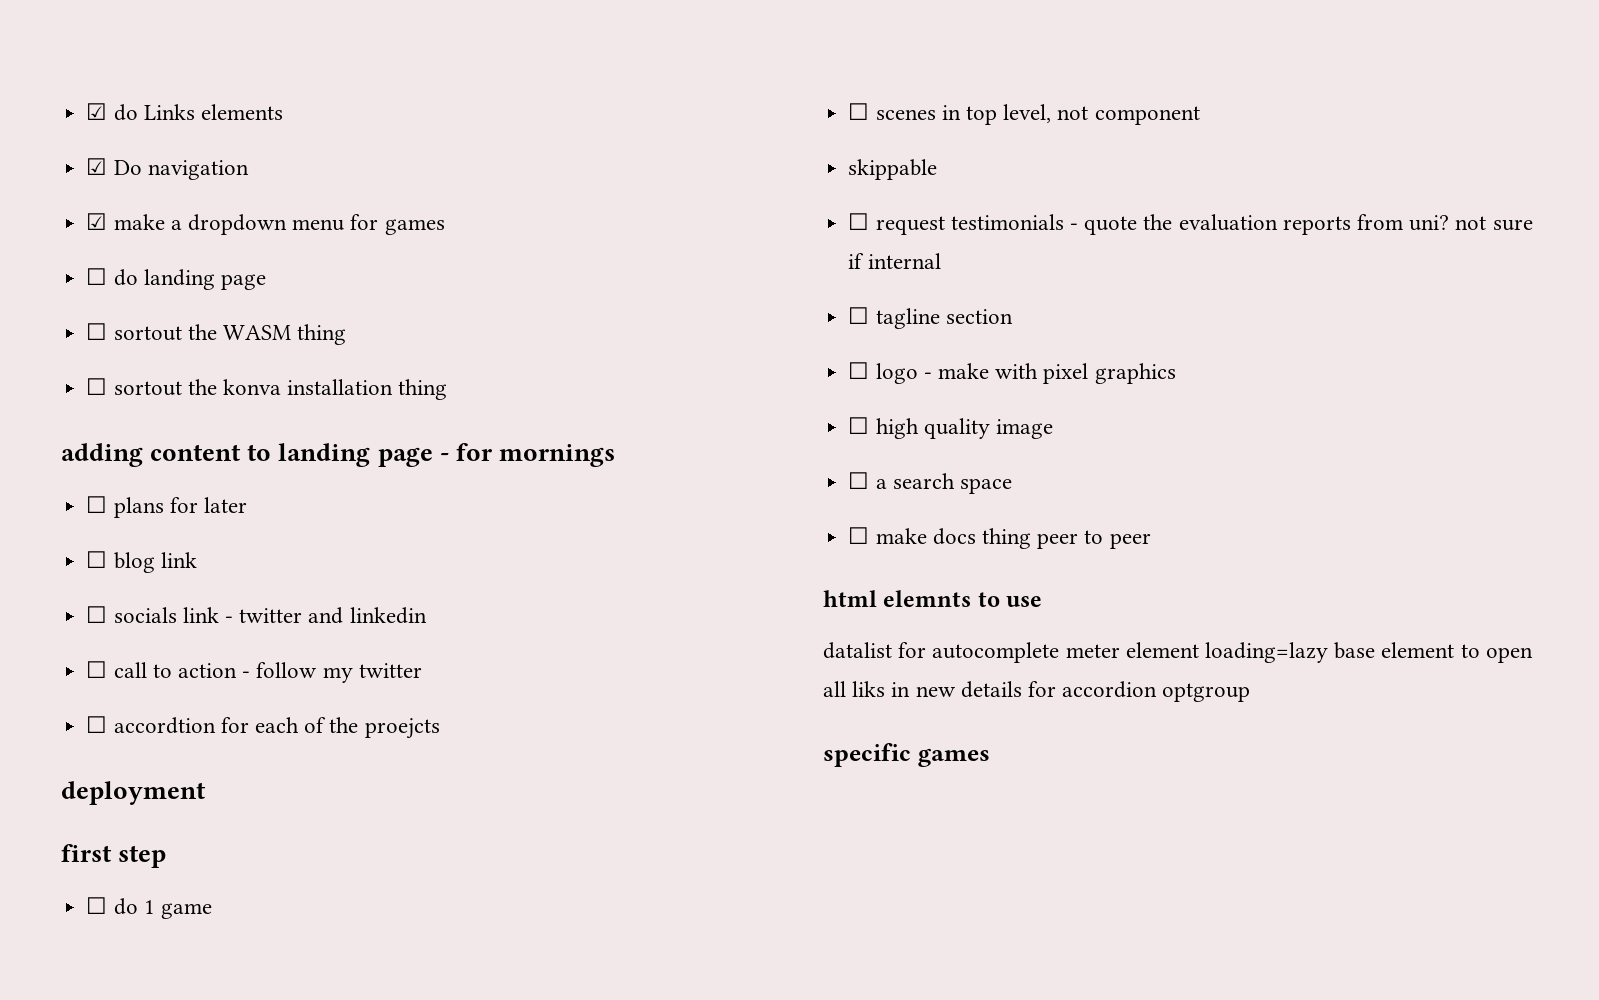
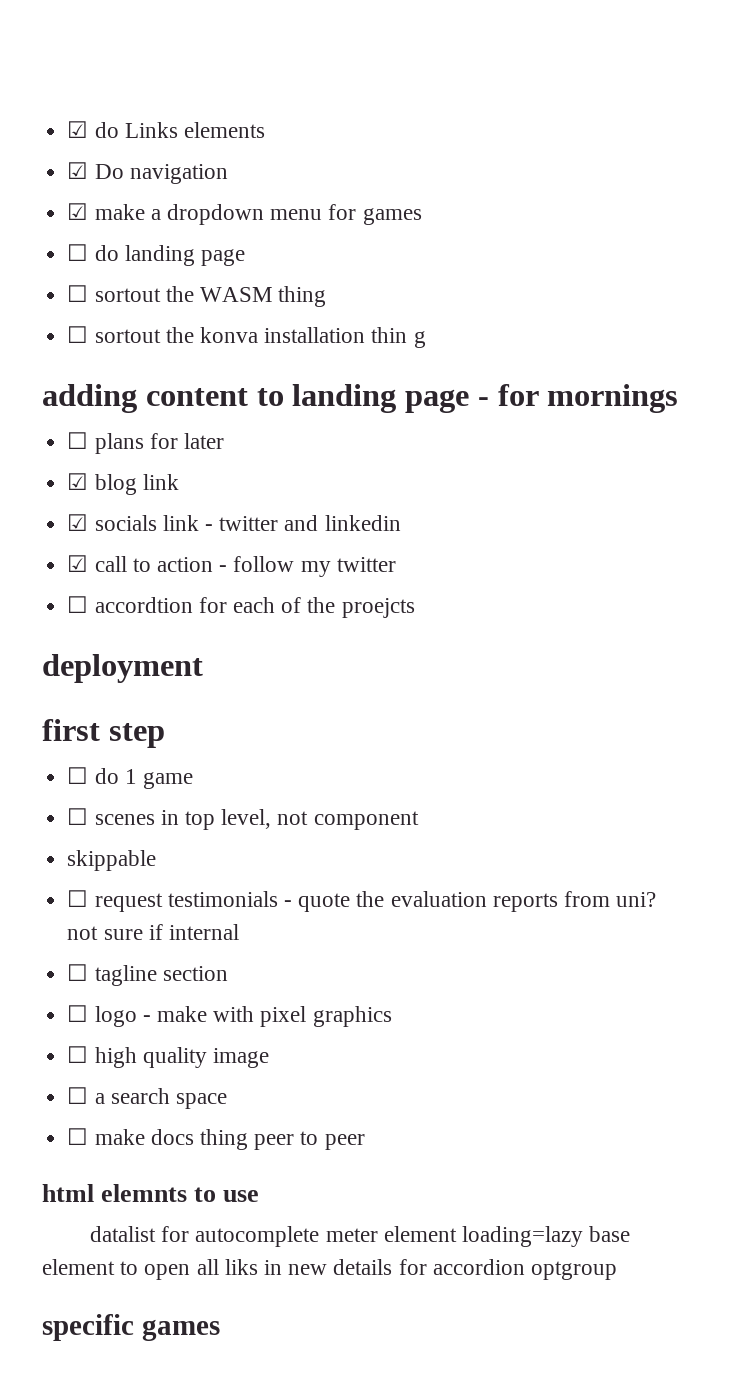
- ☐ sortout the konva installation thing
+ ☐ sortout the konva installation thin g
- ☐ blog link
+ ☑ blog link
- ☐ socials link - twitter and linkedin
+ ☑ socials link - twitter and linkedin
- ☐ call to action - follow my twitter
+ ☑ call to action - follow my twitter

